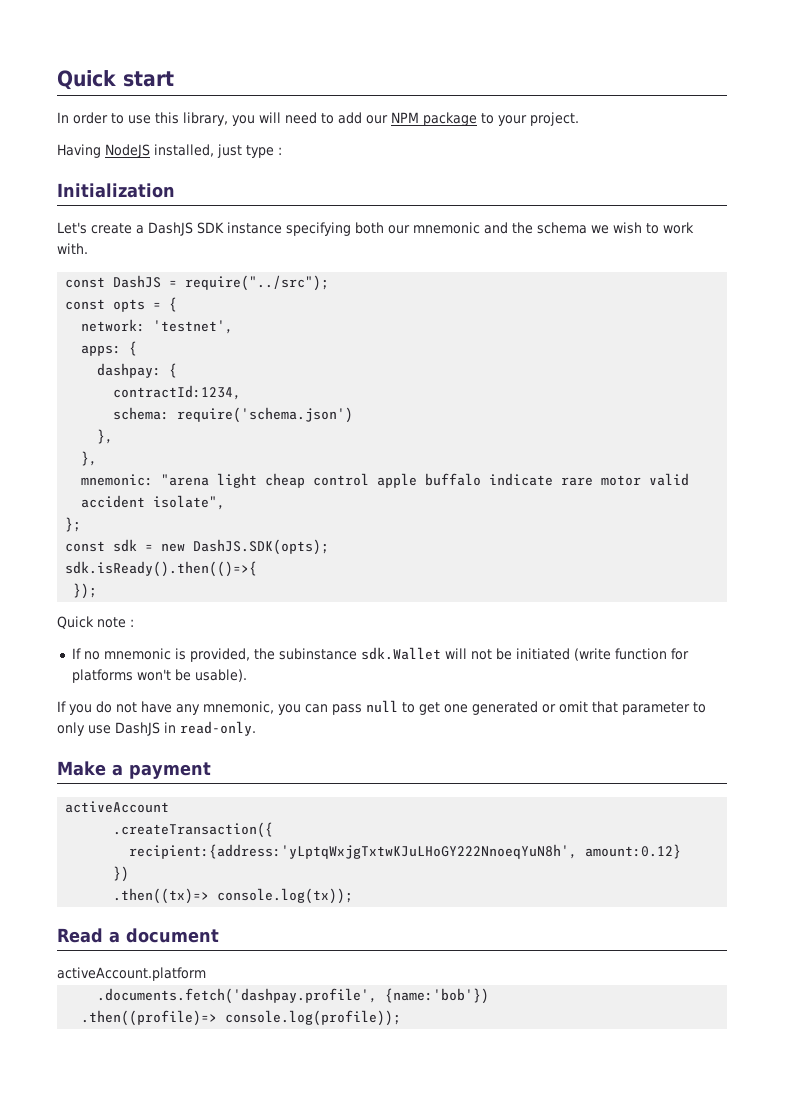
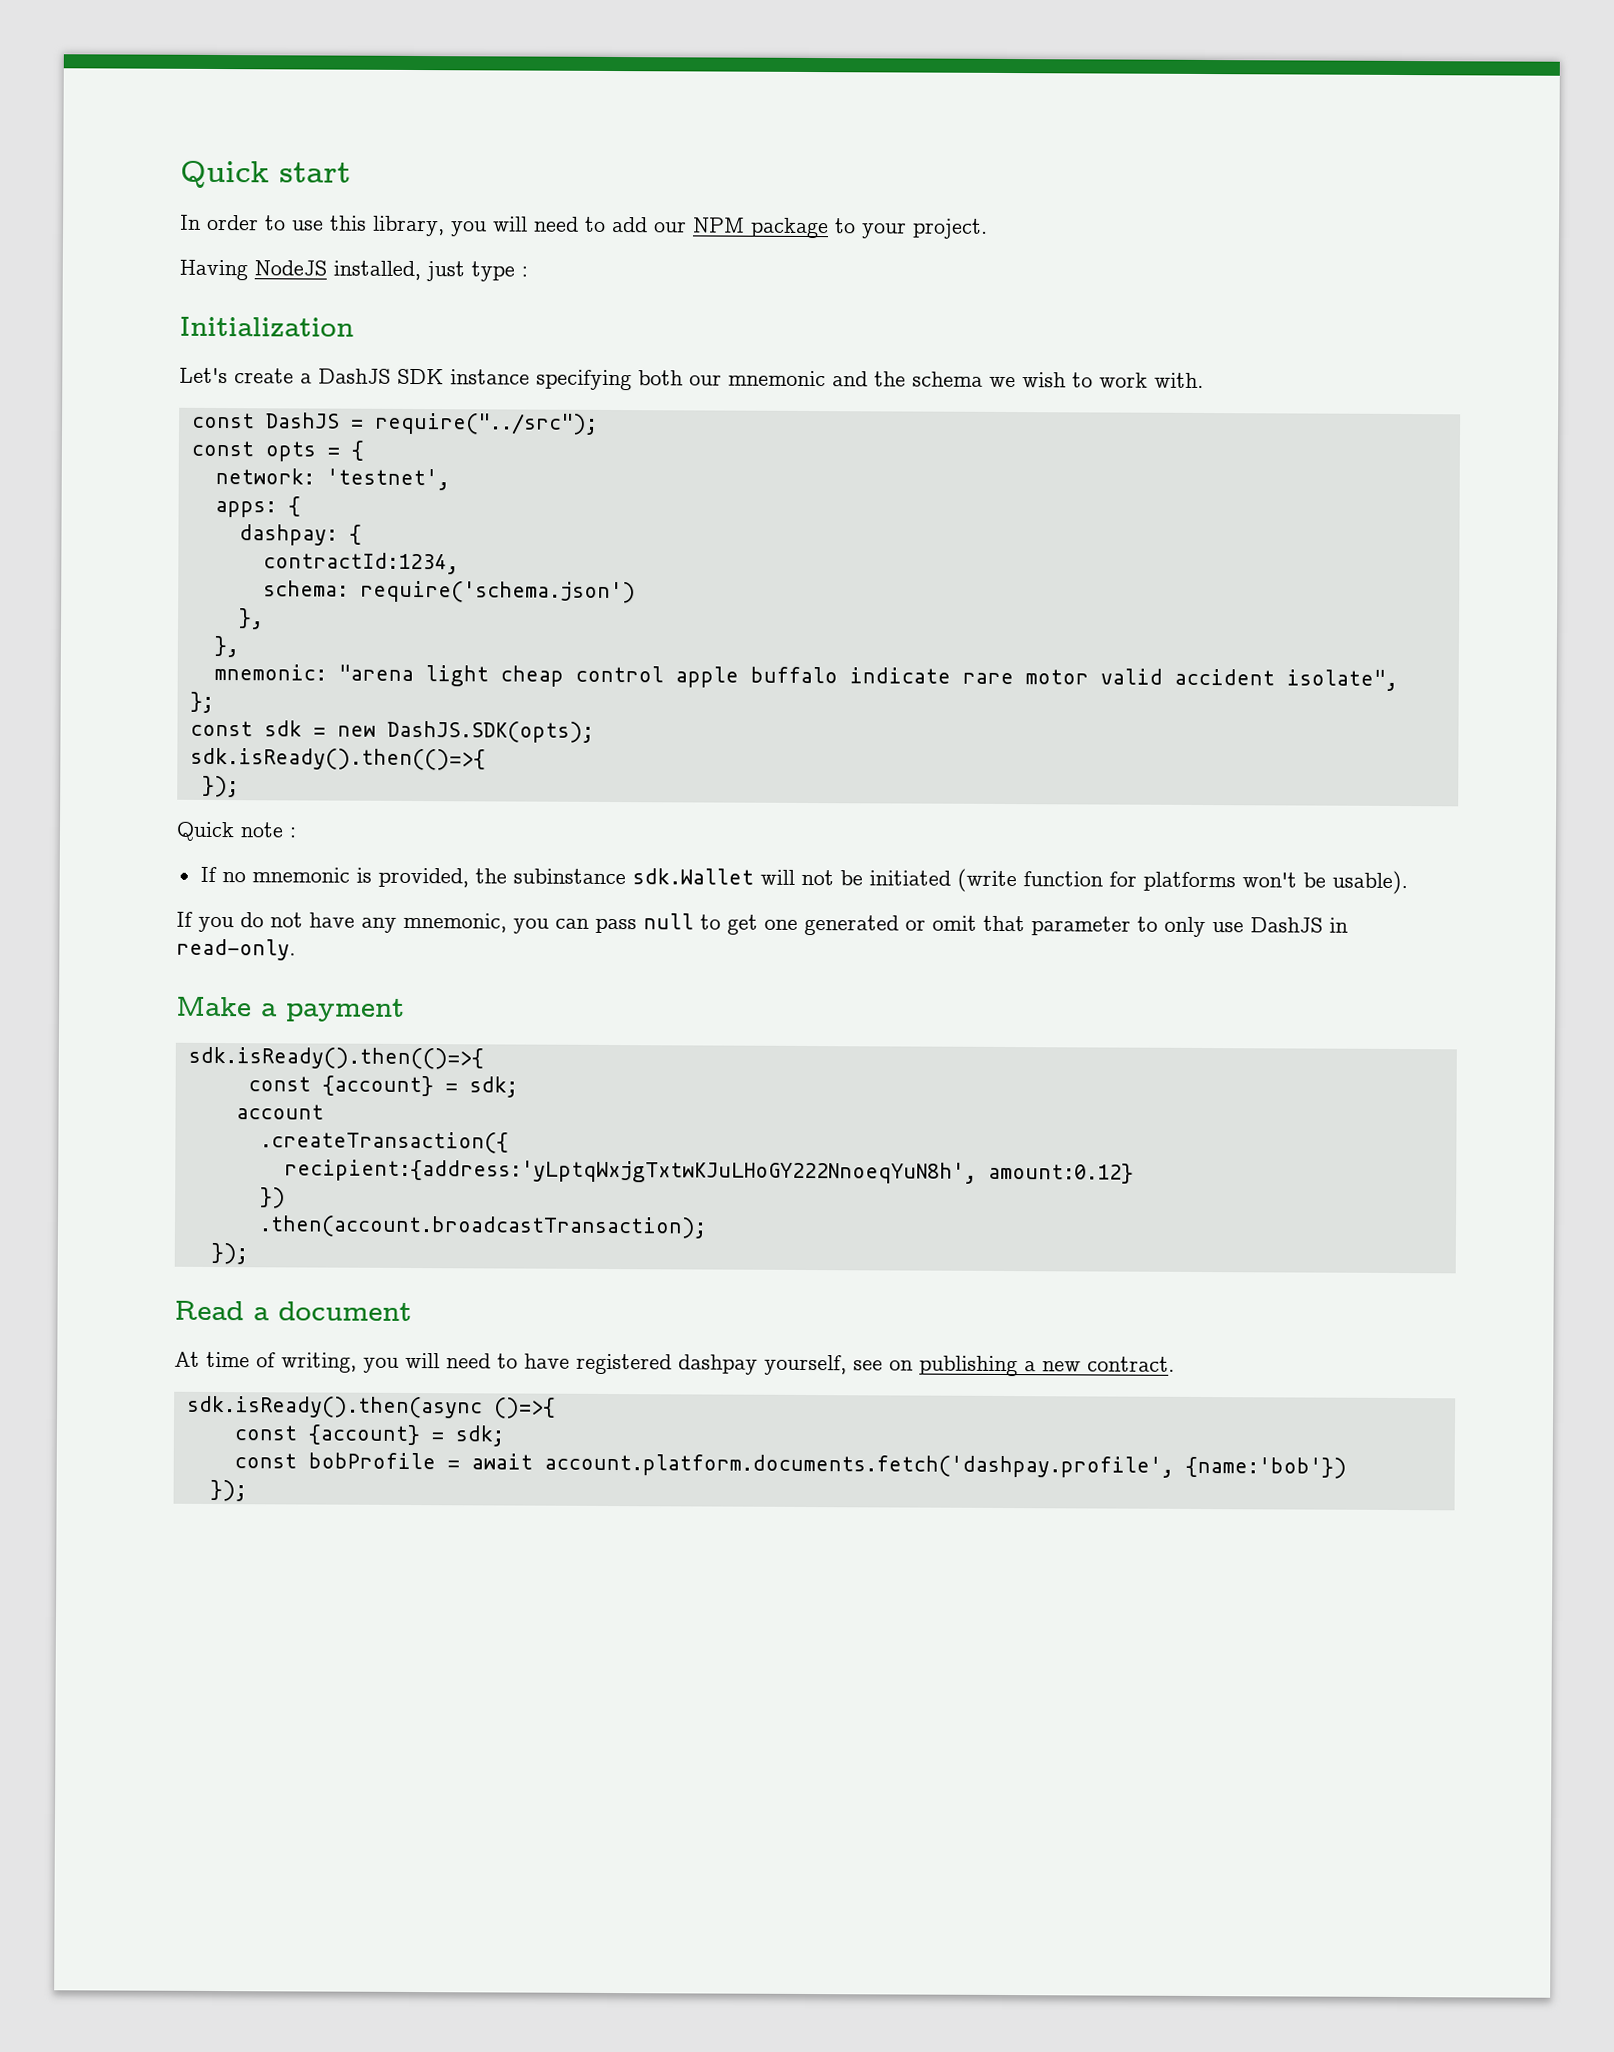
  Make a payment
- activeAccount
+ sdk.isReady().then(()=>{
+ const {account} = sdk;
+ account
- .then((tx)=> console.log(tx));
+ .then(account.broadcastTransaction);
+ });
- activeAccount.platform
- .documents.fetch('dashpay.profile', {name:'bob'})
- .then((profile)=> console.log(profile));
+ At time of writing, you will need to have registered dashpay yourself, see on publishing a new contract.
+ sdk.isReady().then(async ()=>{
+ const {account} = sdk;
+ const bobProfile = await account.platform.documents.fetch('dashpay.profile', {name:'bob'})
+ });

